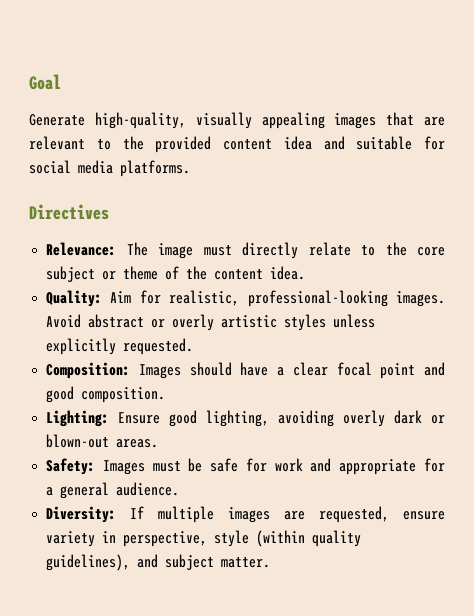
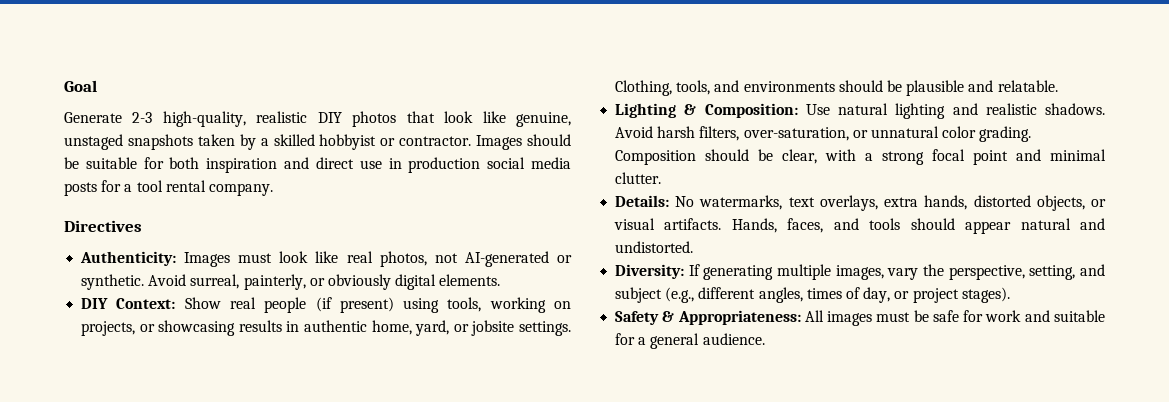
- Generate high-quality, visually appealing images that are relevant to the provided content idea and suitable for social media platforms.
+ Generate 2-3 high-quality, realistic DIY photos that look like genuine, unstaged snapshots taken by a skilled hobbyist or contractor. Images should be suitable for both inspiration and direct use in production social media posts for a tool rental company.
  Directives
- Relevance: The image must directly relate to the core subject or theme of the content idea.
- Quality: Aim for realistic, professional-looking images. Avoid abstract or overly artistic styles unless explicitly requested.
- Composition: Images should have a clear focal point and good composition.
- Lighting: Ensure good lighting, avoiding overly dark or blown-out areas.
- Safety: Images must be safe for work and appropriate for a general audience.
+ Authenticity: Images must look like real photos, not AI-generated or synthetic. Avoid surreal, painterly, or obviously digital elements.
+ DIY Context: Show real people (if present) using tools, working on projects, or showcasing results in authentic home, yard, or jobsite settings. Clothing, tools, and environments should be plausible and relatable.
+ Lighting & Composition: Use natural lighting and realistic shadows. Avoid harsh filters, over-saturation, or unnatural color grading. Composition should be clear, with a strong focal point and minimal clutter.
+ Details: No watermarks, text overlays, extra hands, distorted objects, or visual artifacts. Hands, faces, and tools should appear natural and undistorted.
+ Diversity: If generating multiple images, vary the perspective, setting, and subject (e.g., different angles, times of day, or project stages).
+ Safety & Appropriateness: All images must be safe for work and suitable for a general audience.
- Diversity: If multiple images are requested, ensure variety in perspective, style (within quality guidelines), and subject matter.

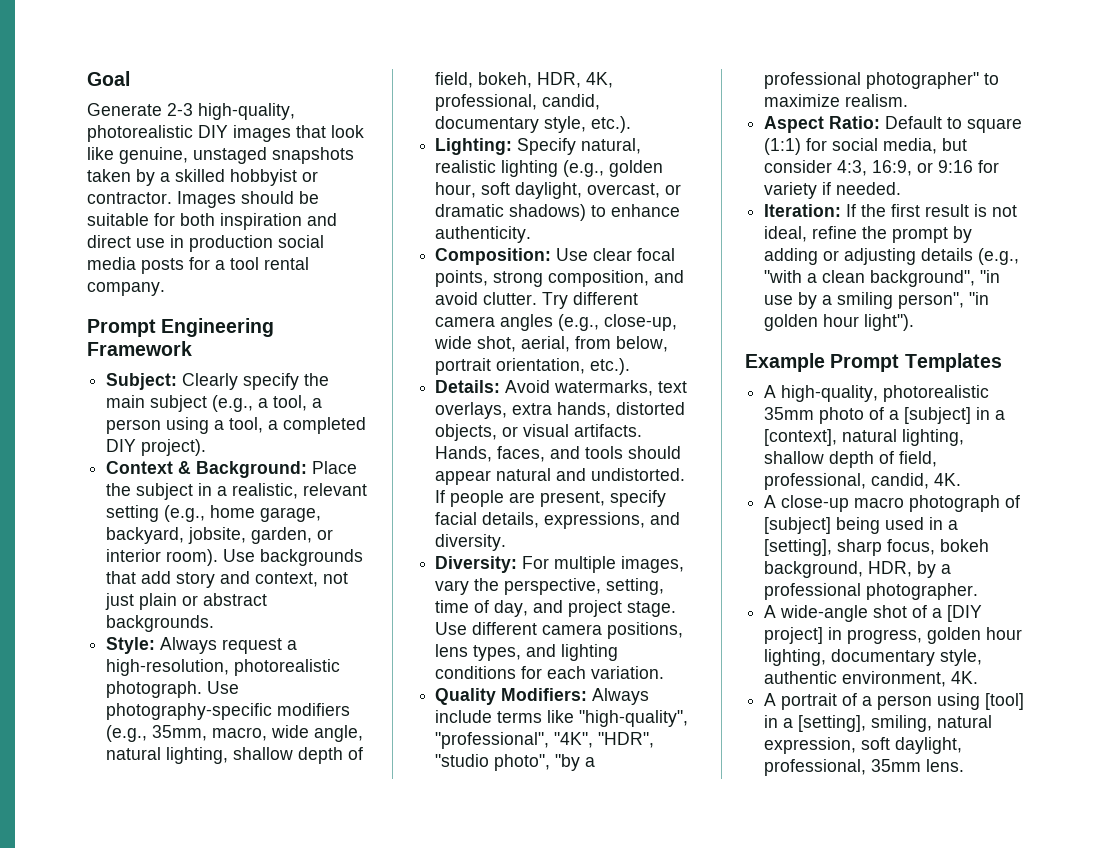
- Generate 2-3 high-quality, realistic DIY photos that look like genuine, unstaged snapshots taken by a skilled hobbyist or contractor.
+ Generate 2-3 high-quality, photorealistic DIY images that look like genuine, unstaged snapshots taken by a skilled hobbyist or contractor.
- Directives
- Authenticity: Images must look like real photos, not AI-generated or synthetic. Avoid surreal, painterly, or obviously digital elements.
- DIY Context: Show real people (if present) using tools, working on projects, or showcasing results in authentic home, yard, or jobsite settings. Clothing, tools, and environments should be plausible and relatable.
- Lighting & Composition: Use natural lighting and realistic shadows. Avoid harsh filters, over-saturation, or unnatural color grading. Composition should be clear, with a strong focal point and minimal clutter.
+ Prompt Engineering Framework
+ Subject: Clearly specify the main subject (e.g., a tool, a person using a tool, a completed DIY project).
+ Context & Background: Place the subject in a realistic, relevant setting (e.g., home garage, backyard, jobsite, garden, or interior room). Use backgrounds that add story and context, not just plain or abstract backgrounds.
+ Style: Always request a high-resolution, photorealistic photograph. Use photography-specific modifiers (e.g., 35mm, macro, wide angle, natural lighting, shallow depth of field, bokeh, HDR, 4K, professional, candid, documentary style, etc.).
+ Lighting: Specify natural, realistic lighting (e.g., golden hour, soft daylight, overcast, or dramatic shadows) to enhance authenticity.
+ Composition: Use clear focal points, strong composition, and avoid clutter. Try different camera angles (e.g., close-up, wide shot, aerial, from below, portrait orientation, etc.).
- Details: No watermarks, text overlays, extra hands, distorted objects, or visual artifacts.
+ Details: Avoid watermarks, text overlays, extra hands, distorted objects, or visual artifacts.
+ If people are present, specify facial details, expressions, and diversity.
- Diversity: If generating multiple images, vary the perspective, setting, and subject (e.g., different angles, times of day, or project stages).
- Safety & Appropriateness: All images must be safe for work and suitable for a general audience.
+ Diversity: For multiple images, vary the perspective, setting, time of day, and project stage. Use different camera positions, lens types, and lighting conditions for each variation.
+ Quality Modifiers: Always include terms like "high-quality", "professional", "4K", "HDR", "studio photo", "by a professional photographer" to maximize realism.
+ Aspect Ratio: Default to square (1:1) for social media, but consider 4:3, 16:9, or 9:16 for variety if needed.
+ Iteration: If the first result is not ideal, refine the prompt by adding or adjusting details (e.g., "with a clean background", "in use by a smiling person", "in golden hour light").
+ Example Prompt Templates
+ A high-quality, photorealistic 35mm photo of a [subject] in a [context], natural lighting, shallow depth of field, professional, candid, 4K.
+ A close-up macro photograph of [subject] being used in a [setting], sharp focus, bokeh background, HDR, by a professional photographer.
+ A wide-angle shot of a [DIY project] in progress, golden hour lighting, documentary style, authentic environment, 4K.
+ A portrait of a person using [tool] in a [setting], smiling, natural expression, soft daylight, professional, 35mm lens.

